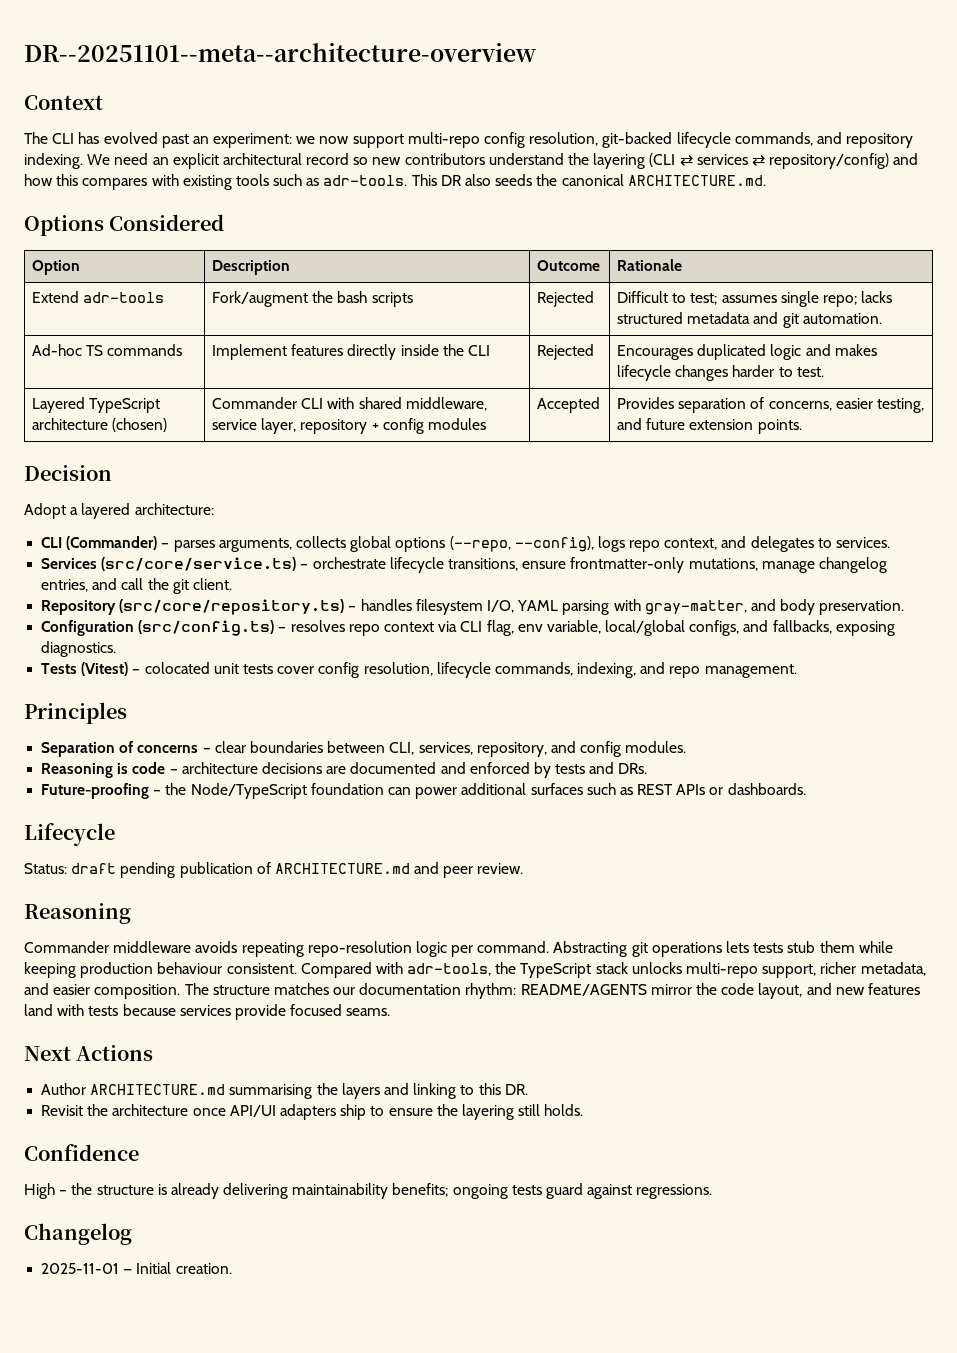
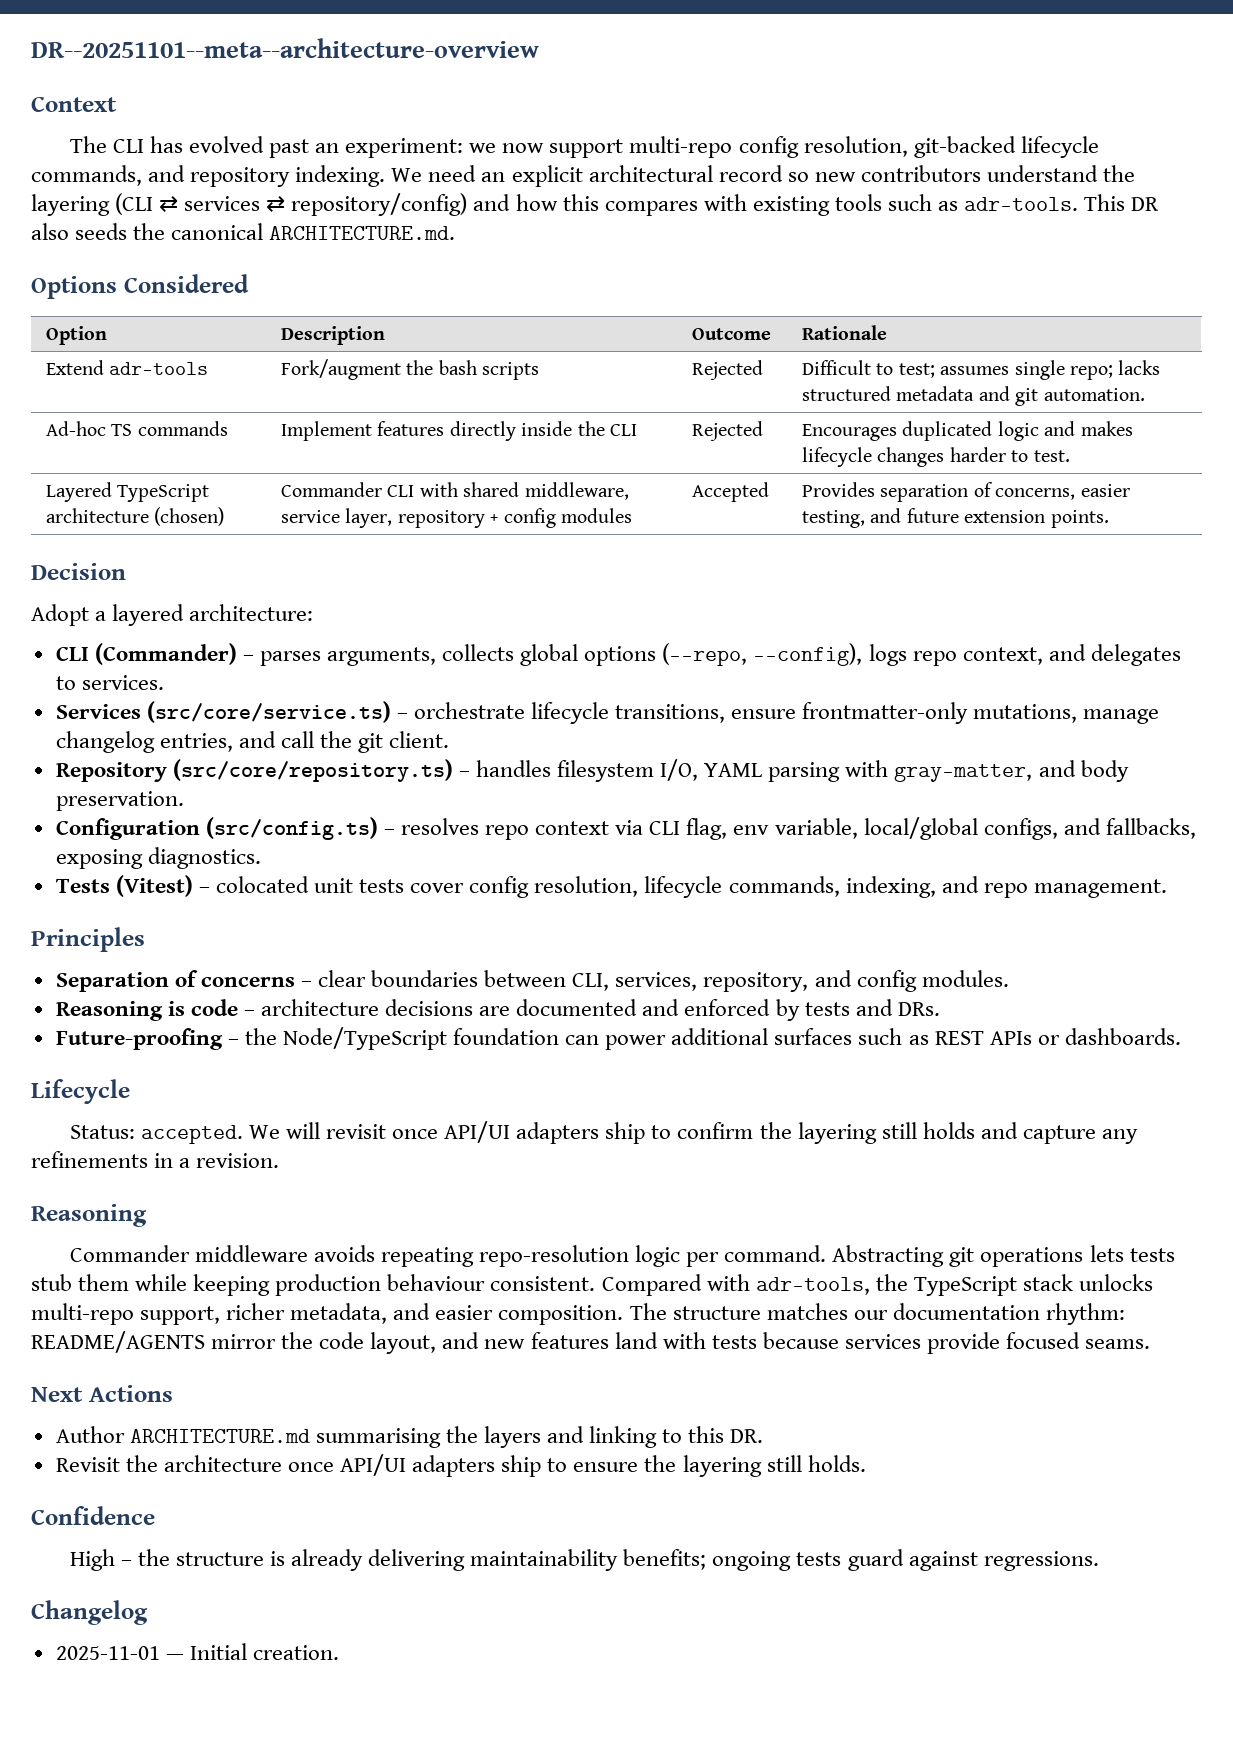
- Status: draft pending publication of ARCHITECTURE.md and peer review.
+ Status: accepted. We will revisit once API/UI adapters ship to confirm the layering still holds and capture any refinements in a revision.

